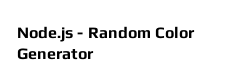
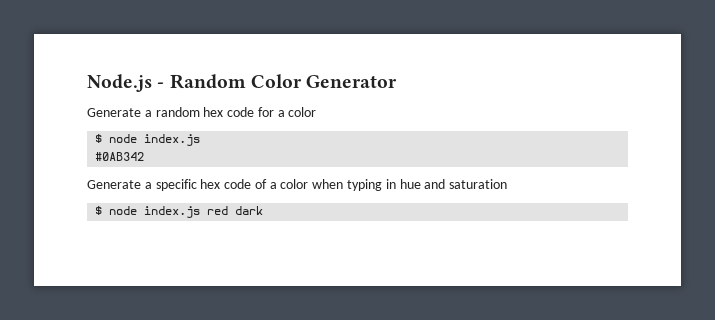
+ Generate a random hex code for a color
+ $ node index.js
+ #0AB342
+ Generate a specific hex code of a color when typing in hue and saturation
+ $ node index.js red dark

